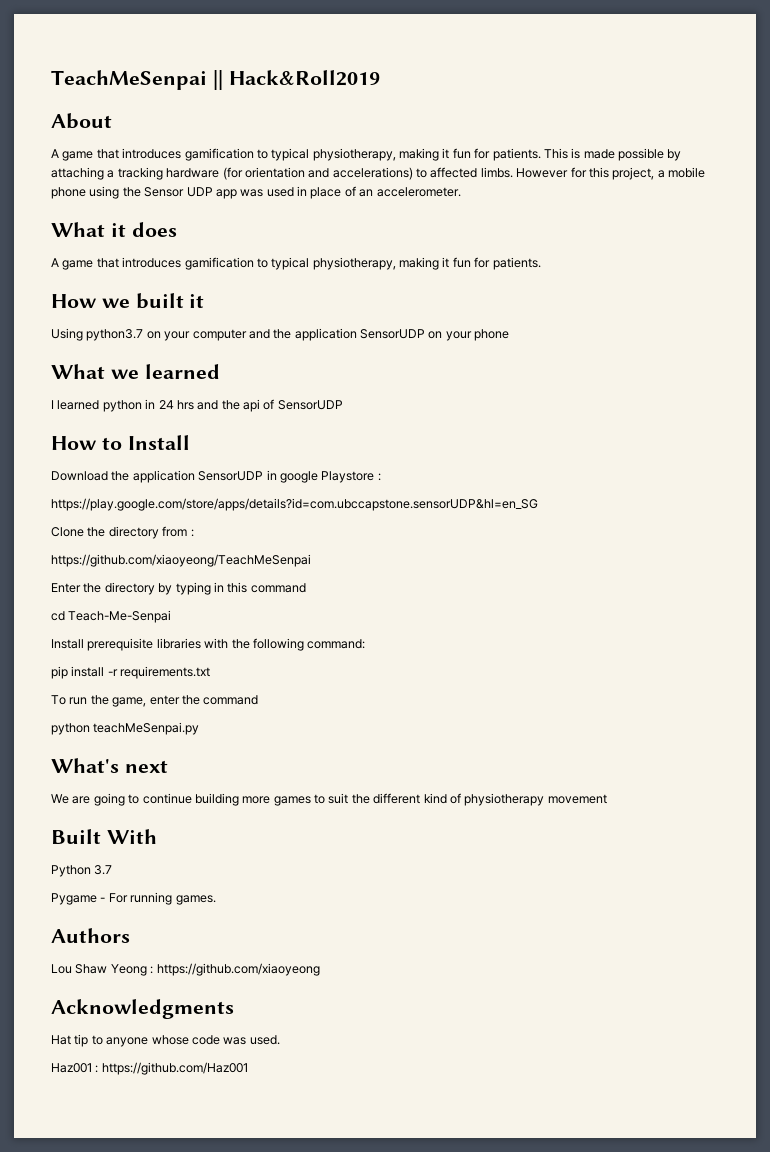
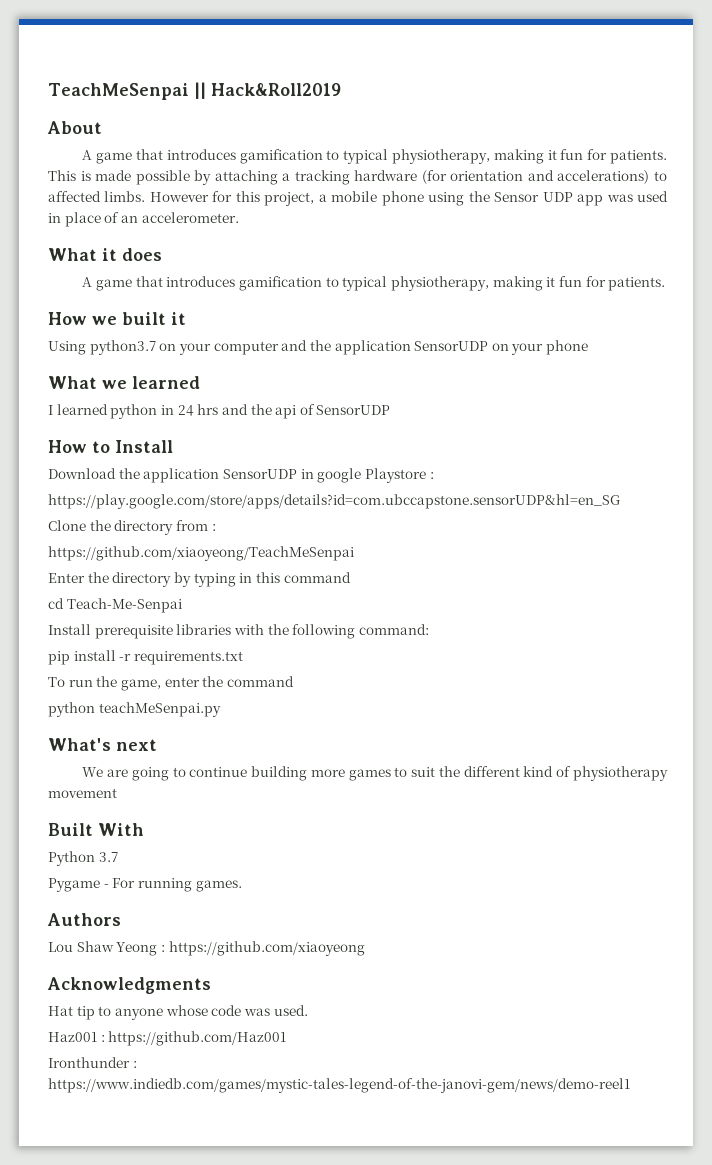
+ Ironthunder : https://www.indiedb.com/games/mystic-tales-legend-of-the-janovi-gem/news/demo-reel1

